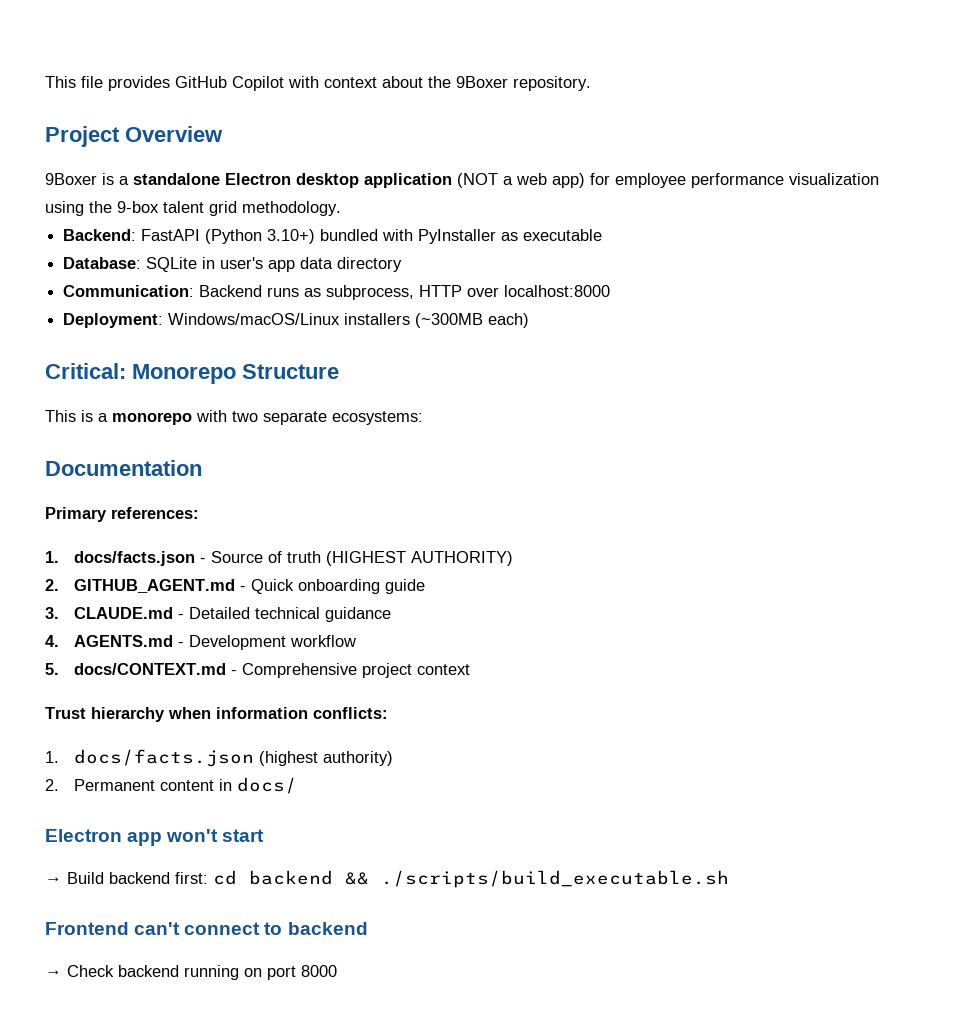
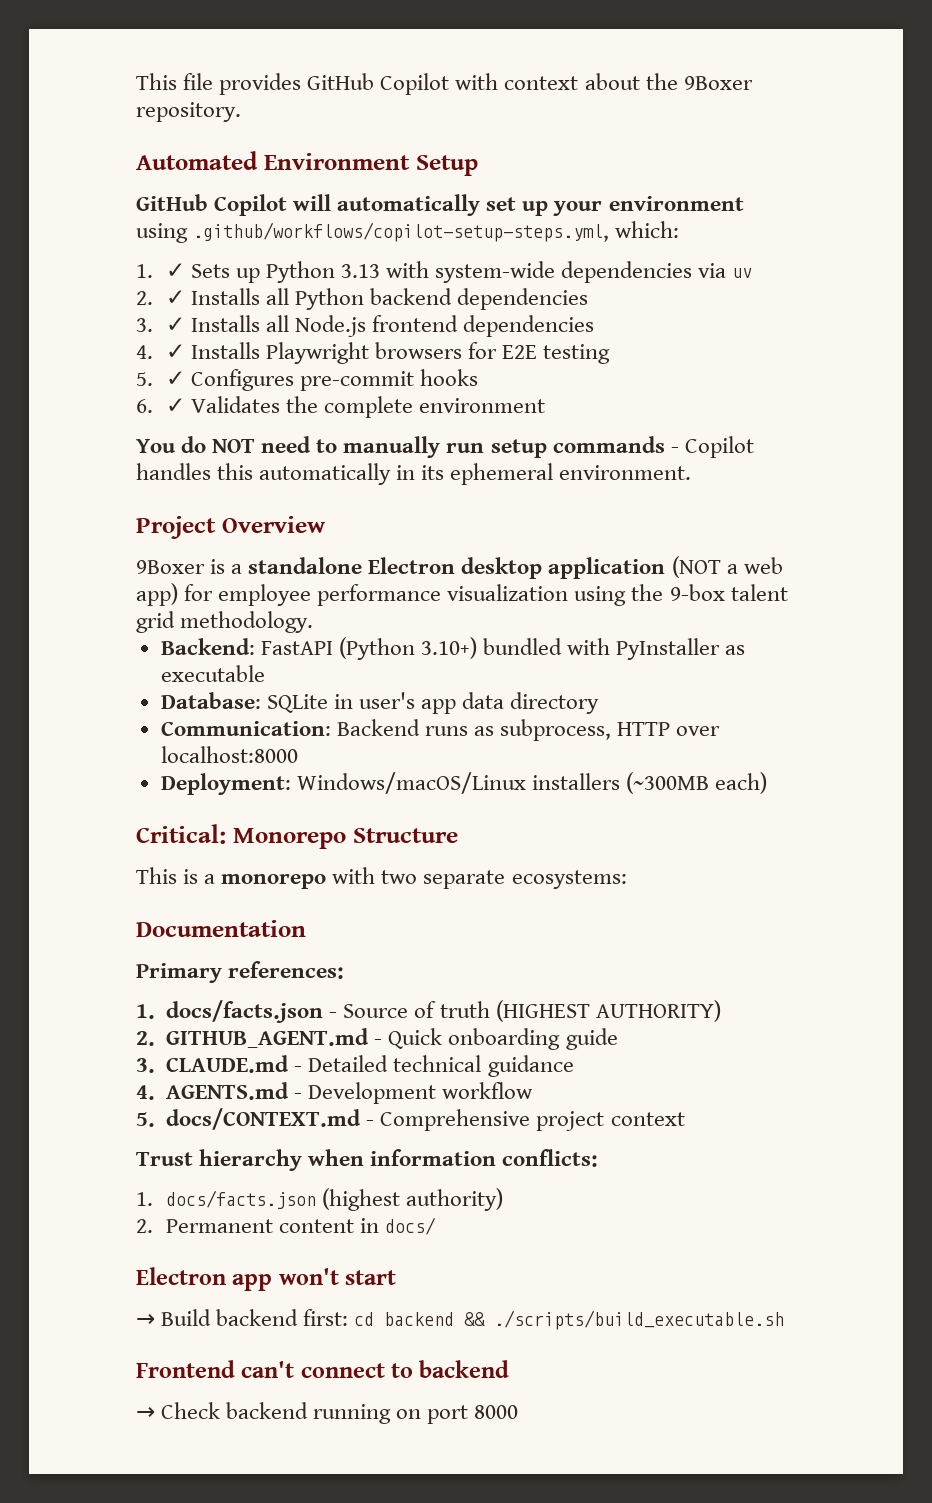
+ Automated Environment Setup
+ GitHub Copilot will automatically set up your environment using .github/workflows/copilot-setup-steps.yml, which:
+ 1. ✓ Sets up Python 3.13 with system-wide dependencies via uv
+ 2. ✓ Installs all Python backend dependencies
+ 3. ✓ Installs all Node.js frontend dependencies
+ 4. ✓ Installs Playwright browsers for E2E testing
+ 5. ✓ Configures pre-commit hooks
+ 6. ✓ Validates the complete environment
+ You do NOT need to manually run setup commands - Copilot handles this automatically in its ephemeral environment.

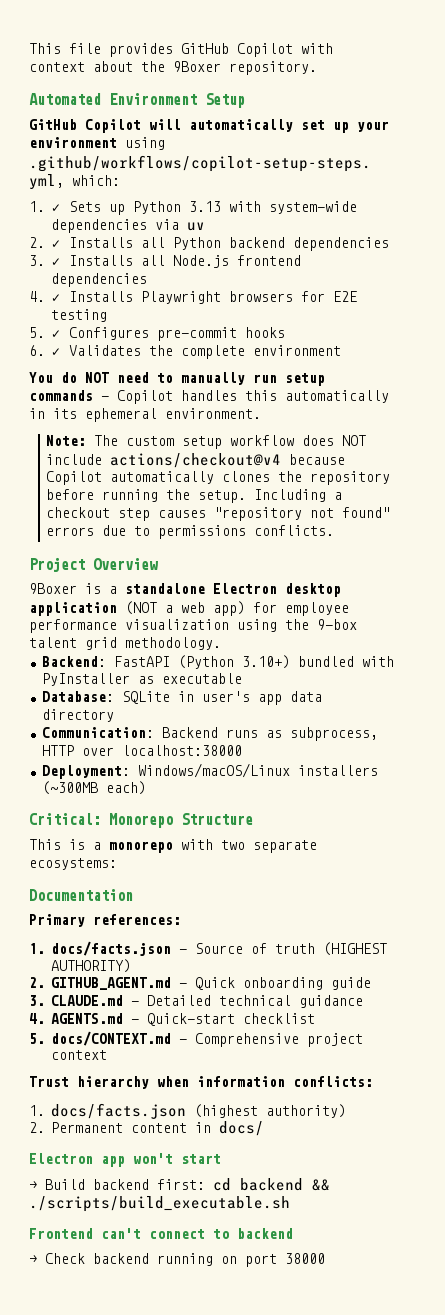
+ Note: The custom setup workflow does NOT include actions/checkout@v4 because Copilot automatically clones the repository before running the setup. Including a checkout step causes "repository not found" errors due to permissions conflicts.
- Communication: Backend runs as subprocess, HTTP over localhost:8000
+ Communication: Backend runs as subprocess, HTTP over localhost:38000
- 4. AGENTS.md - Development workflow
+ 4. AGENTS.md - Quick-start checklist
- → Check backend running on port 8000
+ → Check backend running on port 38000

